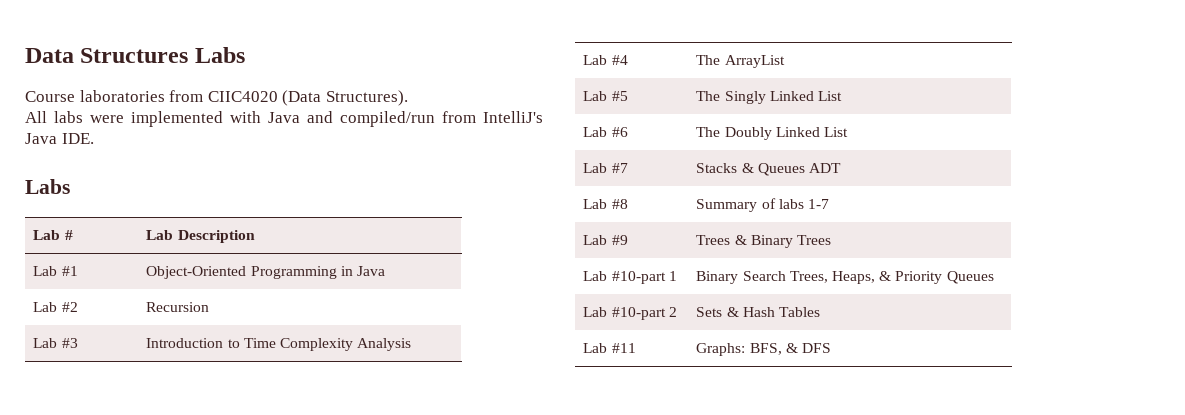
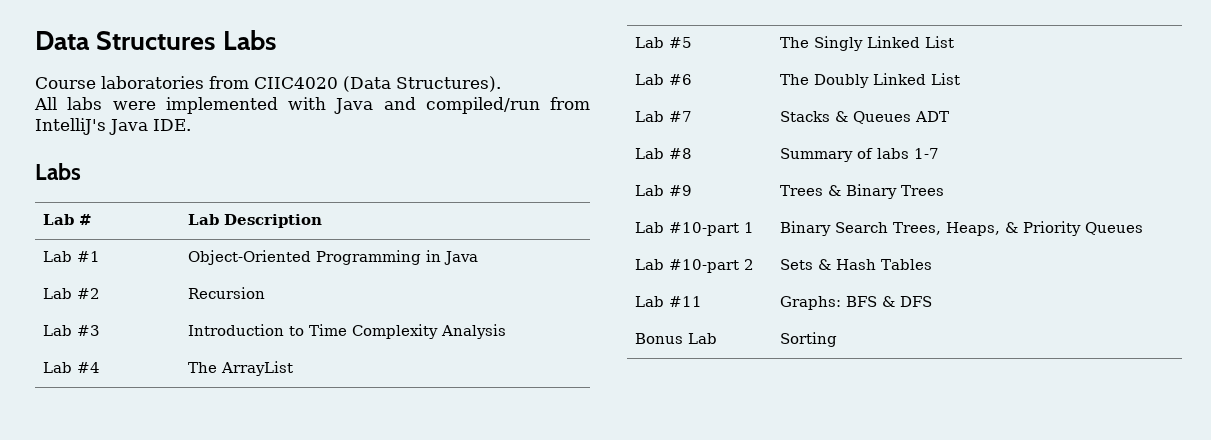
- Lab #11 | Graphs: BFS, & DFS
+ Lab #11 | Graphs: BFS & DFS
+ Bonus Lab | Sorting

